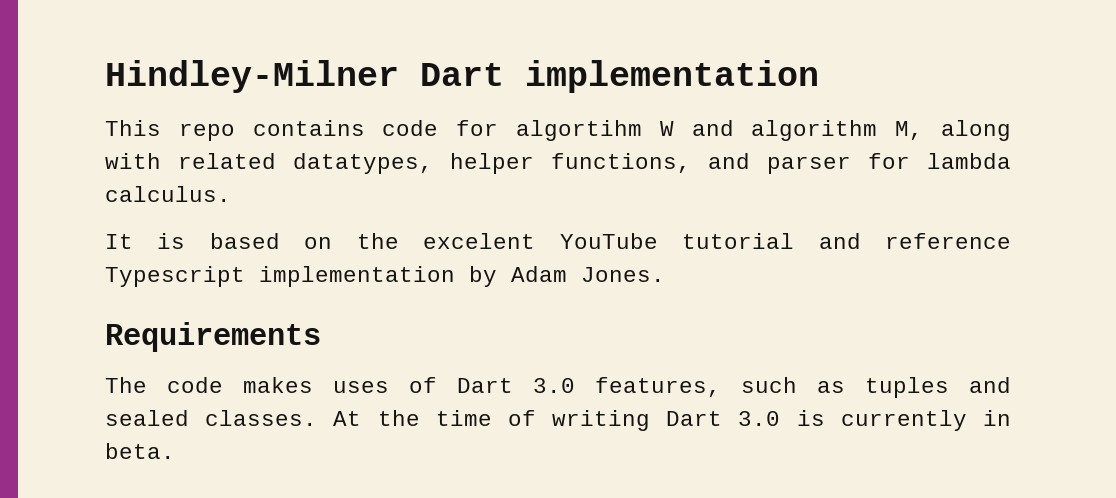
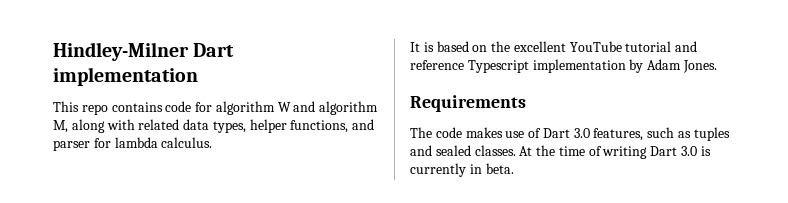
- This repo contains code for algortihm W and algorithm M, along with related datatypes, helper functions, and parser for lambda calculus.
+ This repo contains code for algorithm W and algorithm M, along with related data types, helper functions, and parser for lambda calculus.
- It is based on the excelent YouTube tutorial and reference Typescript implementation by Adam Jones.
+ It is based on the excellent YouTube tutorial and reference Typescript implementation by Adam Jones.
- The code makes uses of Dart 3.0 features, such as tuples and sealed classes.
+ The code makes use of Dart 3.0 features, such as tuples and sealed classes.

